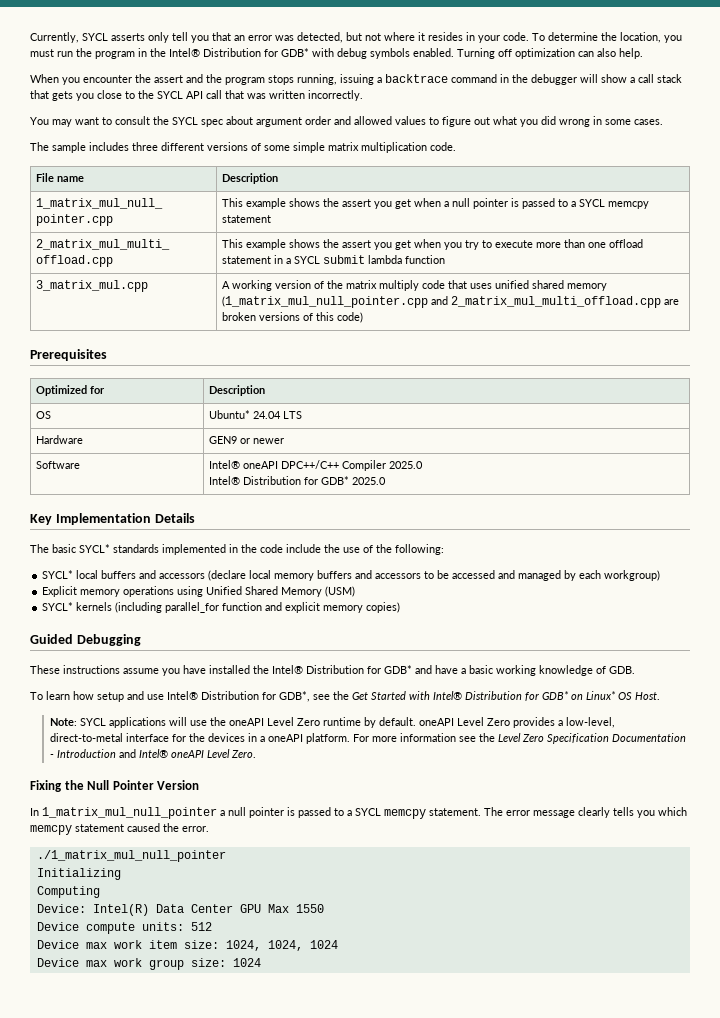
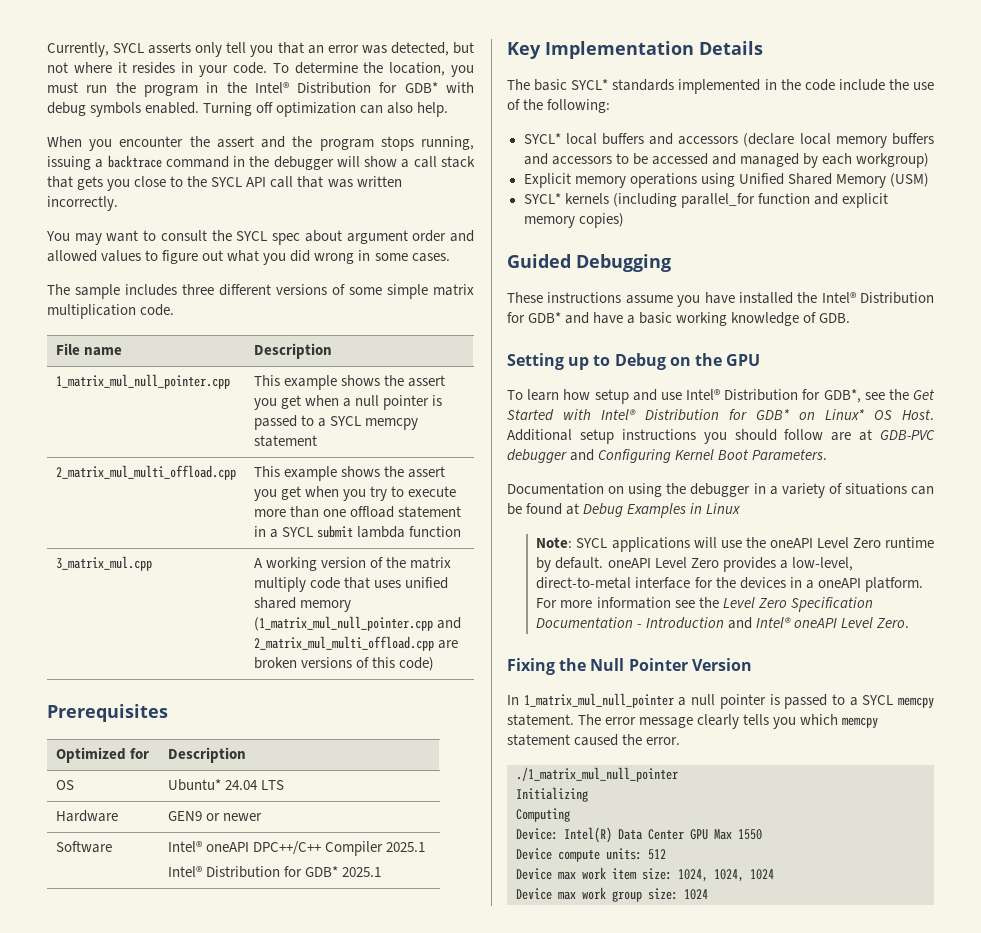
- Software | Intel® oneAPI DPC++/C++ Compiler 2025.0
- Intel® Distribution for GDB* 2025.0
+ Software | Intel® oneAPI DPC++/C++ Compiler 2025.1
+ Intel® Distribution for GDB* 2025.1
+ Setting up to Debug on the GPU
+ Additional setup instructions you should follow are at GDB-PVC debugger and Configuring Kernel Boot Parameters.
+ Documentation on using the debugger in a variety of situations can be found at Debug Examples in Linux

